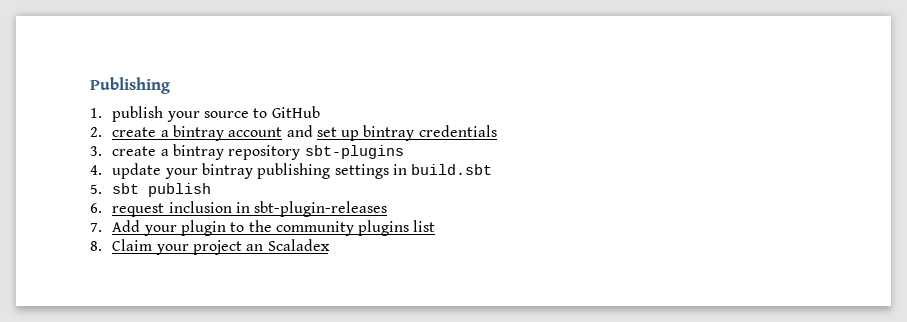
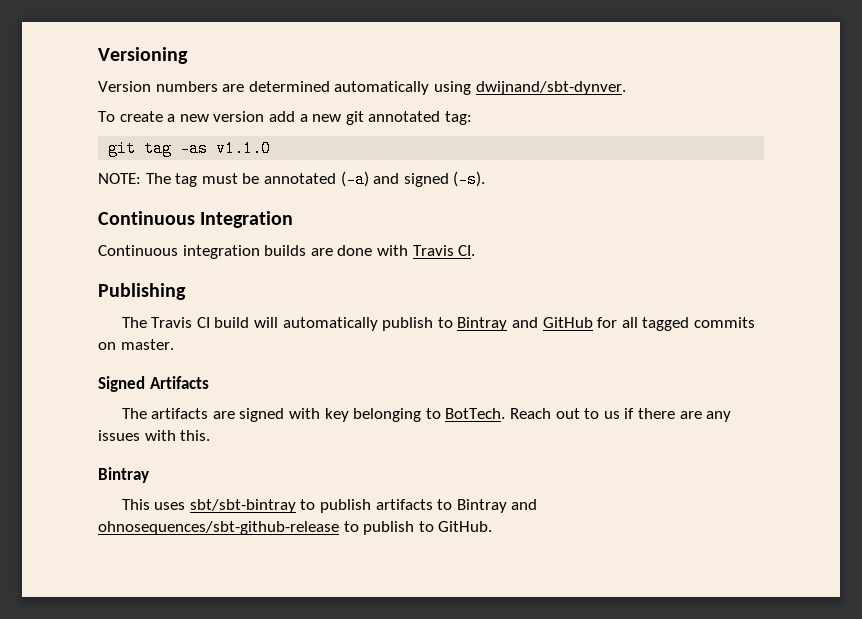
+ Versioning
+ Version numbers are determined automatically using dwijnand/sbt-dynver.
+ To create a new version add a new git annotated tag:
+ git tag -as v1.1.0
+ NOTE: The tag must be annotated (-a) and signed (-s).
+ Continuous Integration
+ Continuous integration builds are done with Travis CI.
  Publishing
- 1. publish your source to GitHub
- 2. create a bintray account and set up bintray credentials
- 3. create a bintray repository sbt-plugins
- 4. update your bintray publishing settings in build.sbt
- 5. sbt publish
- 6. request inclusion in sbt-plugin-releases
- 7. Add your plugin to the community plugins list
- 8. Claim your project an Scaladex
+ The Travis CI build will automatically publish to Bintray and GitHub for all tagged commits on master.
+ Signed Artifacts
+ The artifacts are signed with key belonging to BotTech. Reach out to us if there are any issues with this.
+ Bintray
+ This uses sbt/sbt-bintray to publish artifacts to Bintray and ohnosequences/sbt-github-release to publish to GitHub.

